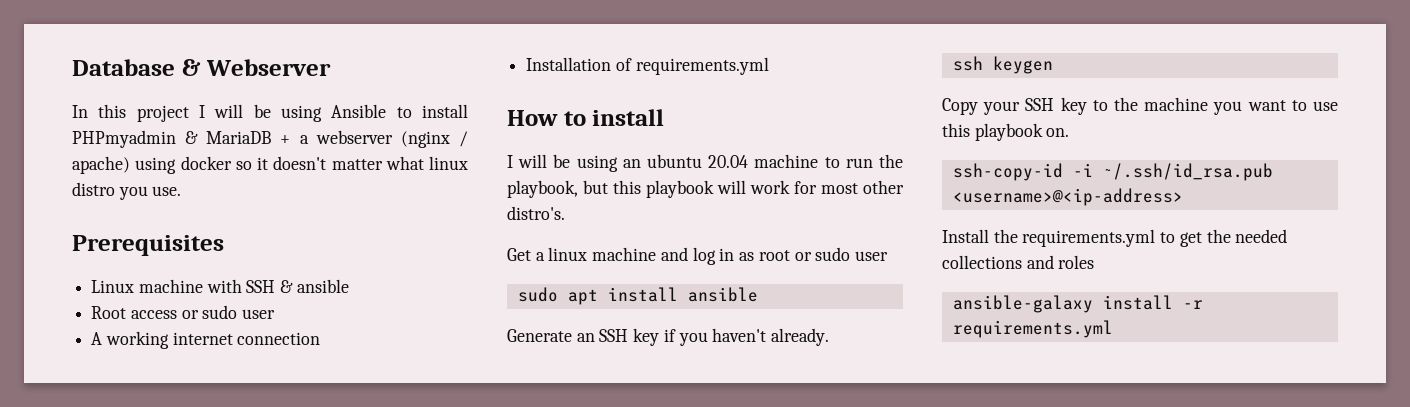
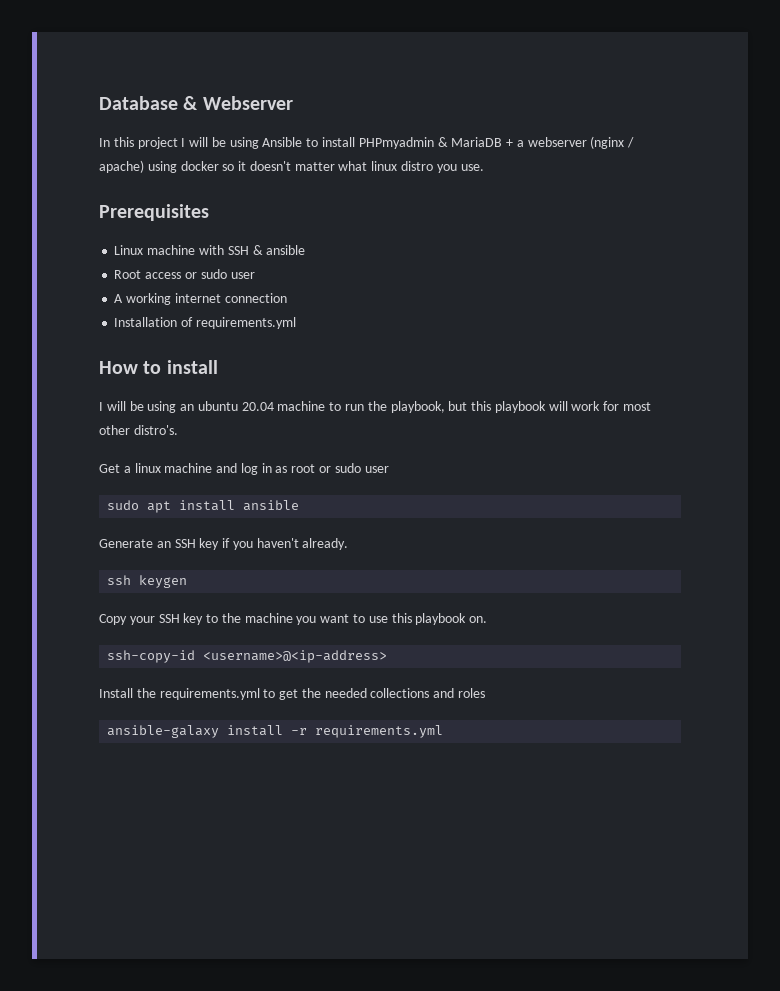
- ssh-copy-id -i ~/.ssh/id_rsa.pub <username>@<ip-address>
+ ssh-copy-id <username>@<ip-address>

